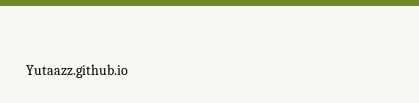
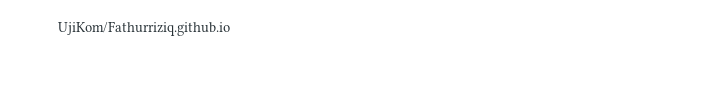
- Yutaazz.github.io
+ UjiKom/Fathurriziq.github.io

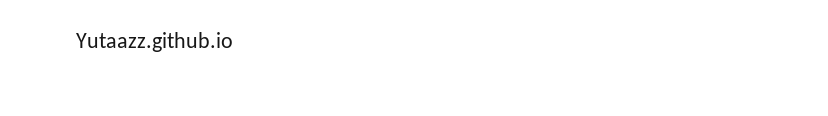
- UjiKom/Fathurriziq.github.io
+ Yutaazz.github.io

